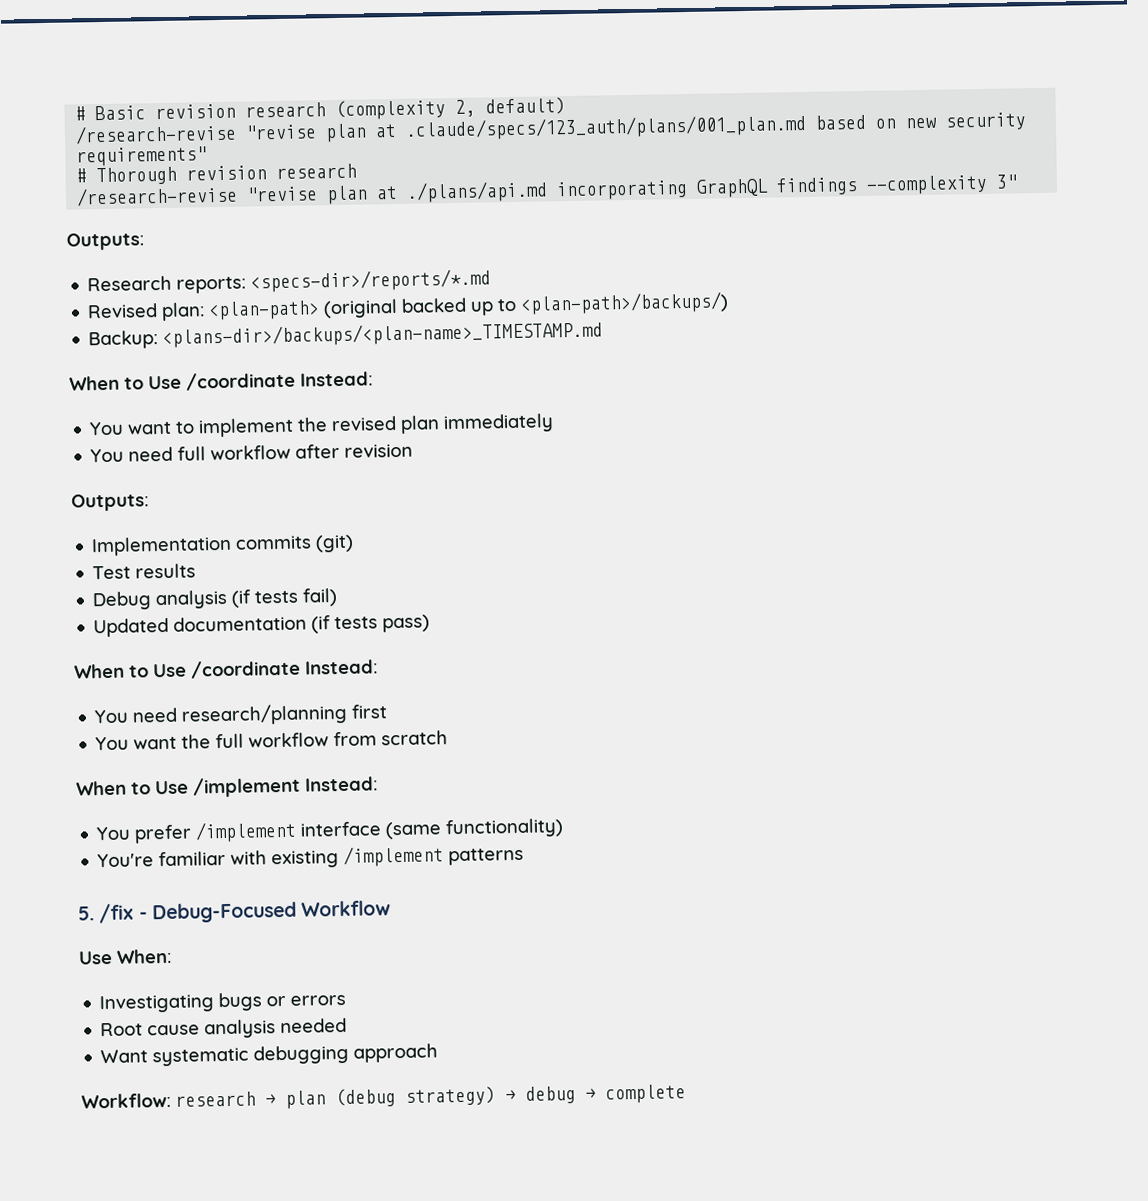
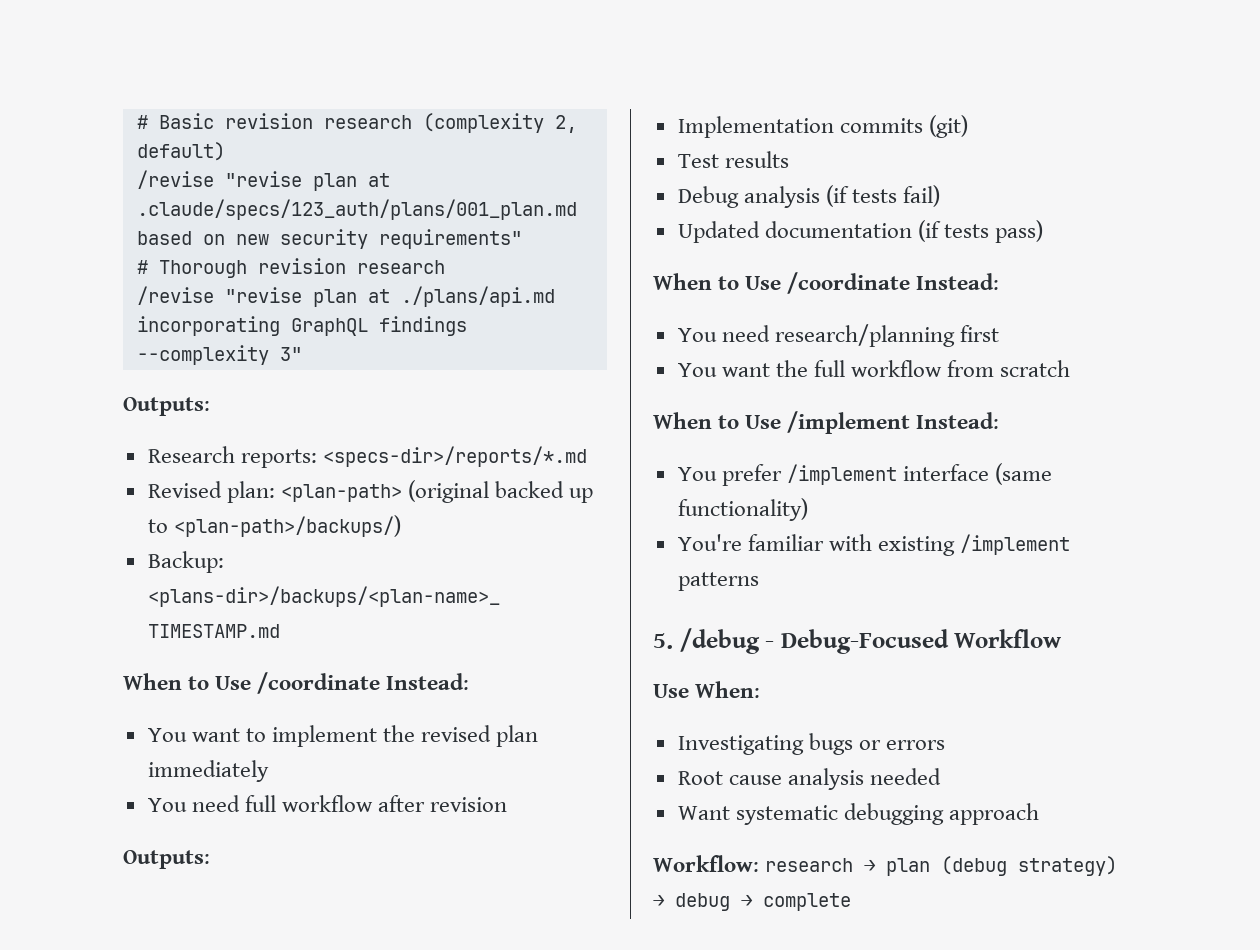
- /research-revise "revise plan at .claude/specs/123_auth/plans/001_plan.md based on new security requirements"
+ /revise "revise plan at .claude/specs/123_auth/plans/001_plan.md based on new security requirements"
- /research-revise "revise plan at ./plans/api.md incorporating GraphQL findings --complexity 3"
+ /revise "revise plan at ./plans/api.md incorporating GraphQL findings --complexity 3"
- 5. /fix - Debug-Focused Workflow
+ 5. /debug - Debug-Focused Workflow

